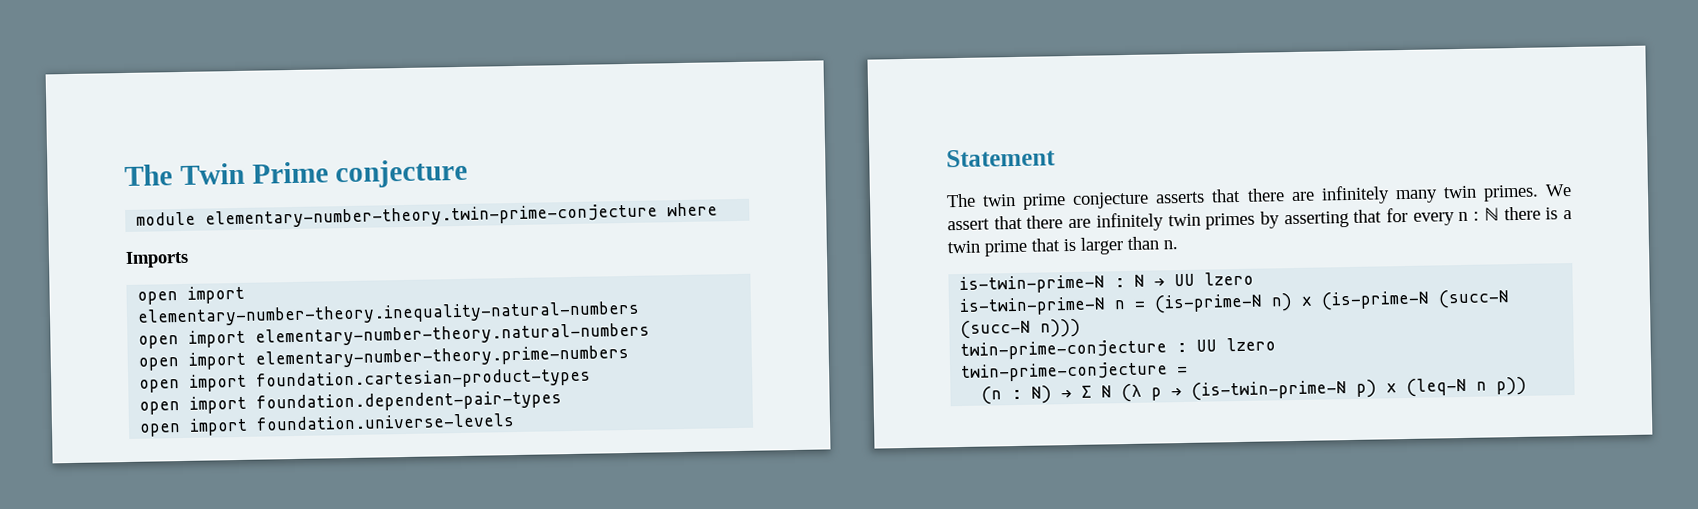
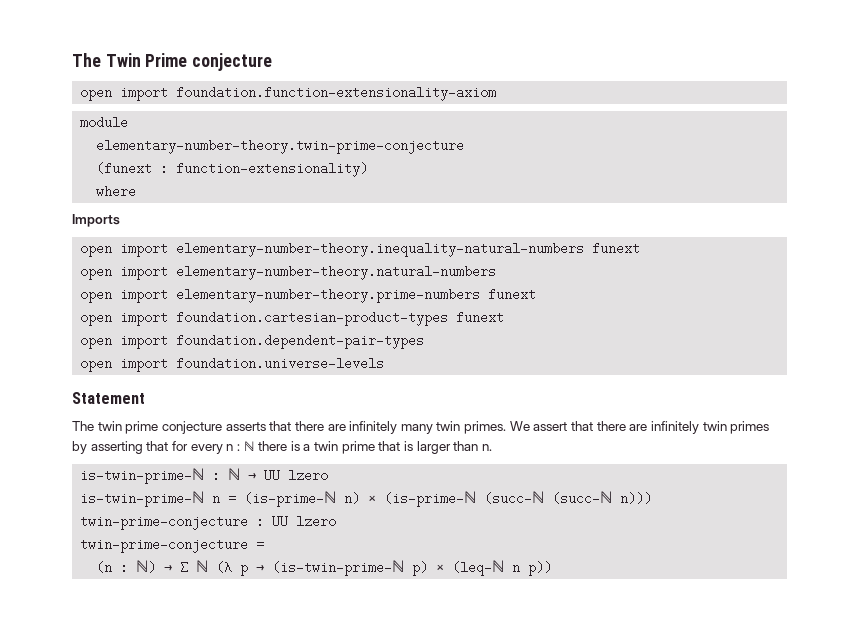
+ open import foundation.function-extensionality-axiom
- module elementary-number-theory.twin-prime-conjecture where
+ module
+ elementary-number-theory.twin-prime-conjecture
+ (funext : function-extensionality)
+ where
- open import elementary-number-theory.inequality-natural-numbers
+ open import elementary-number-theory.inequality-natural-numbers funext
- open import elementary-number-theory.prime-numbers
+ open import elementary-number-theory.prime-numbers funext
- open import foundation.cartesian-product-types
+ open import foundation.cartesian-product-types funext

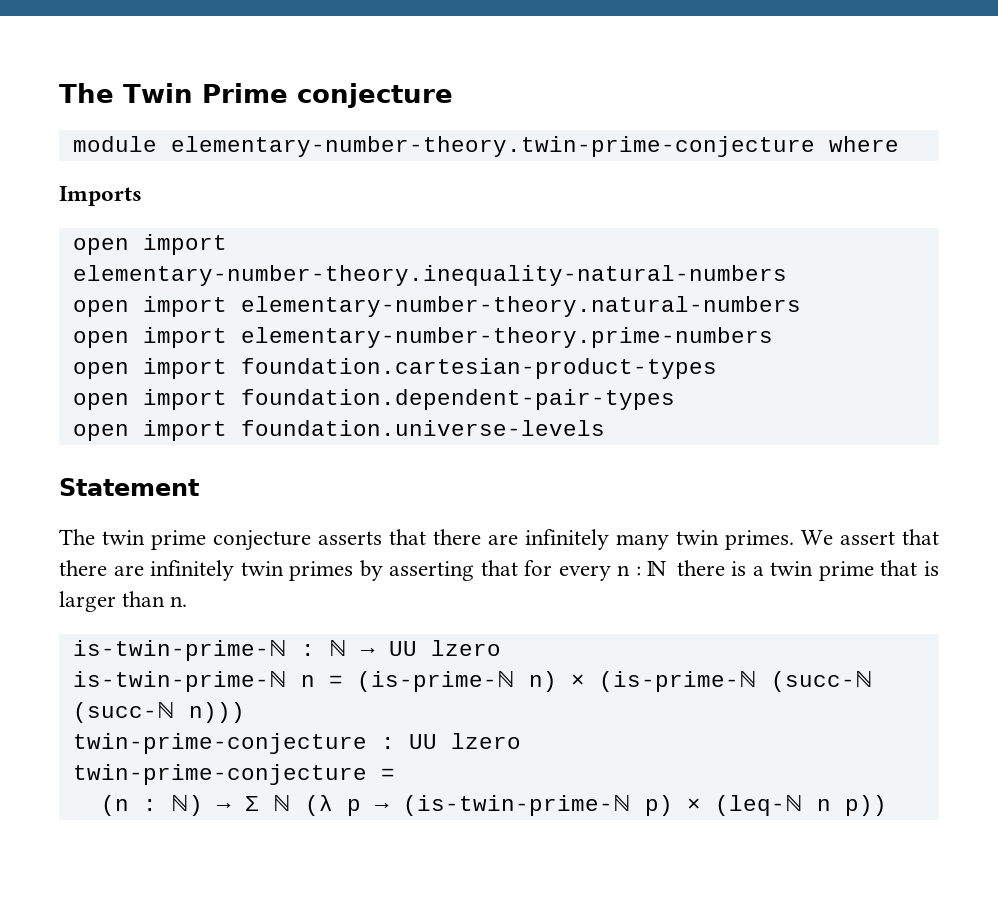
- open import foundation.function-extensionality-axiom
- module
- elementary-number-theory.twin-prime-conjecture
- (funext : function-extensionality)
- where
+ module elementary-number-theory.twin-prime-conjecture where
- open import elementary-number-theory.inequality-natural-numbers funext
+ open import elementary-number-theory.inequality-natural-numbers
- open import elementary-number-theory.prime-numbers funext
+ open import elementary-number-theory.prime-numbers
- open import foundation.cartesian-product-types funext
+ open import foundation.cartesian-product-types

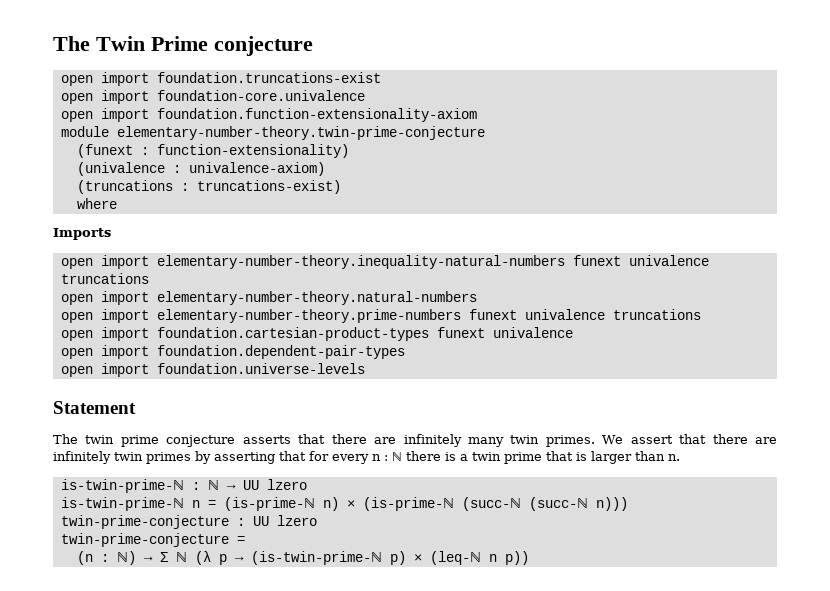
- module elementary-number-theory.twin-prime-conjecture where
+ open import foundation.truncations-exist
+ open import foundation-core.univalence
+ open import foundation.function-extensionality-axiom
+ module elementary-number-theory.twin-prime-conjecture
+ (funext : function-extensionality)
+ (univalence : univalence-axiom)
+ (truncations : truncations-exist)
+ where
- open import elementary-number-theory.inequality-natural-numbers
+ open import elementary-number-theory.inequality-natural-numbers funext univalence truncations
- open import elementary-number-theory.prime-numbers
+ open import elementary-number-theory.prime-numbers funext univalence truncations
- open import foundation.cartesian-product-types
+ open import foundation.cartesian-product-types funext univalence

